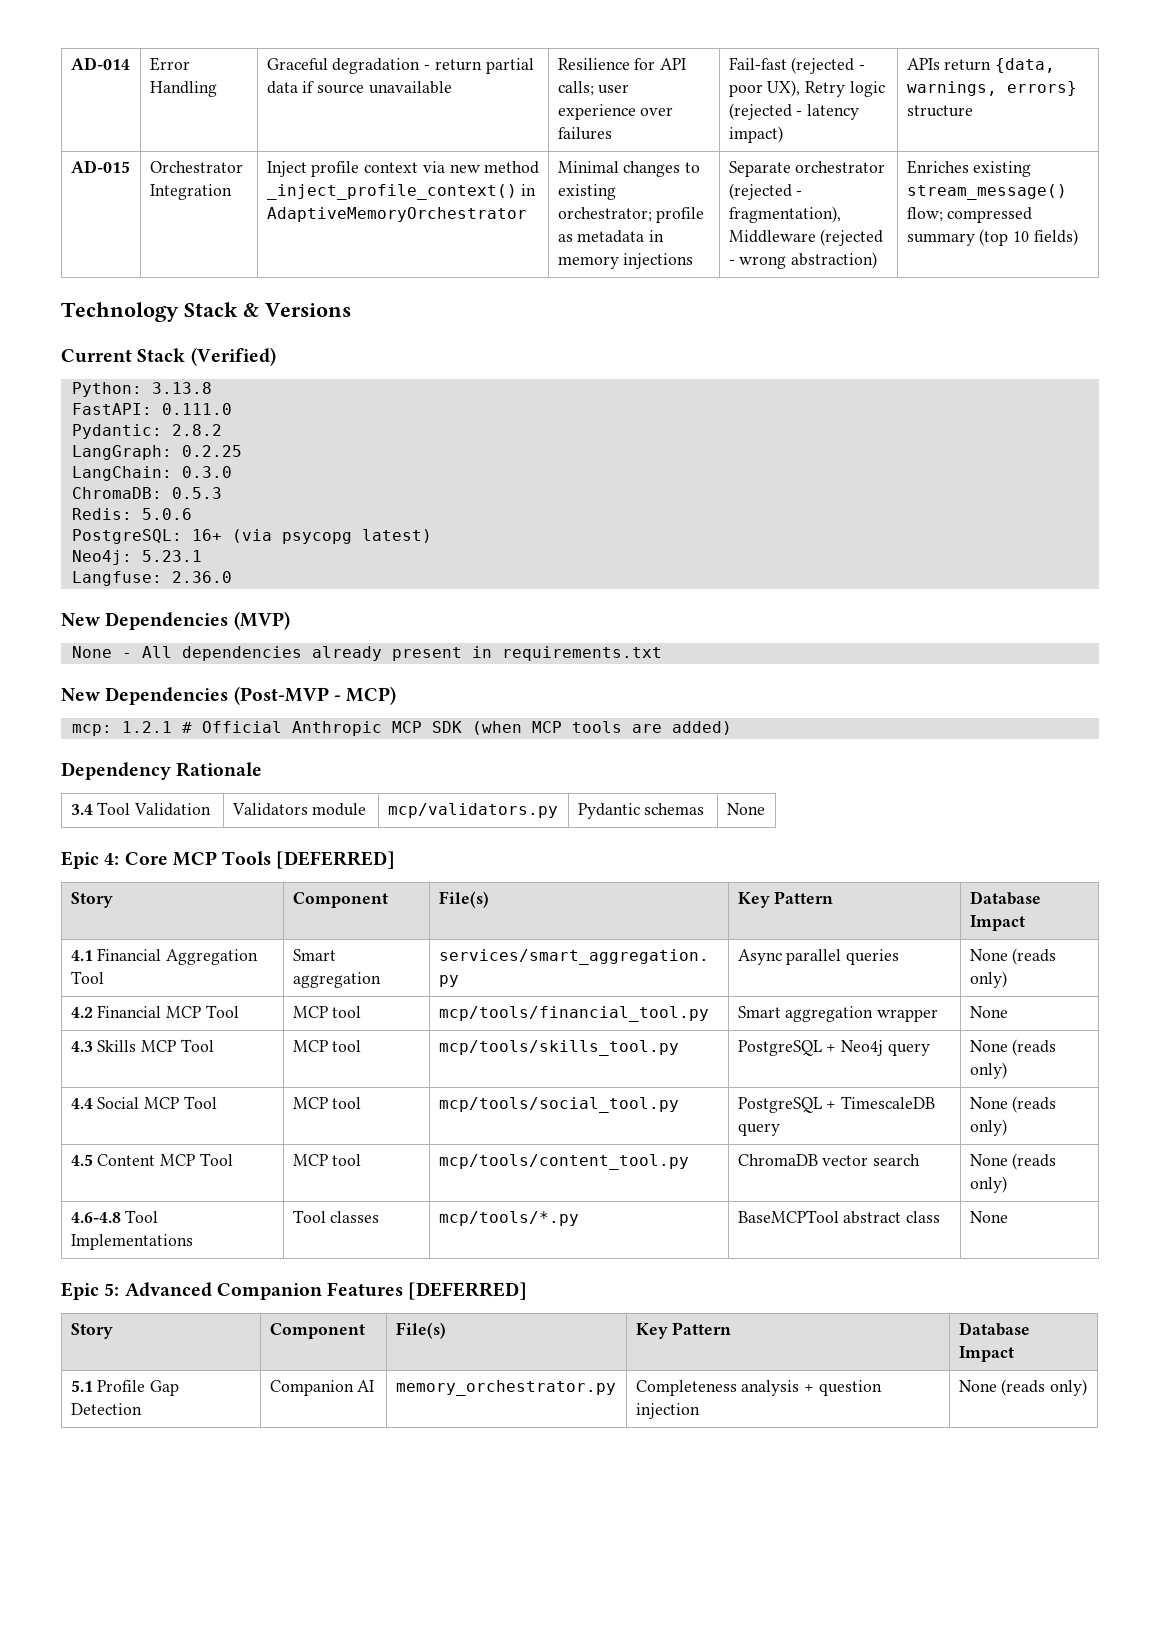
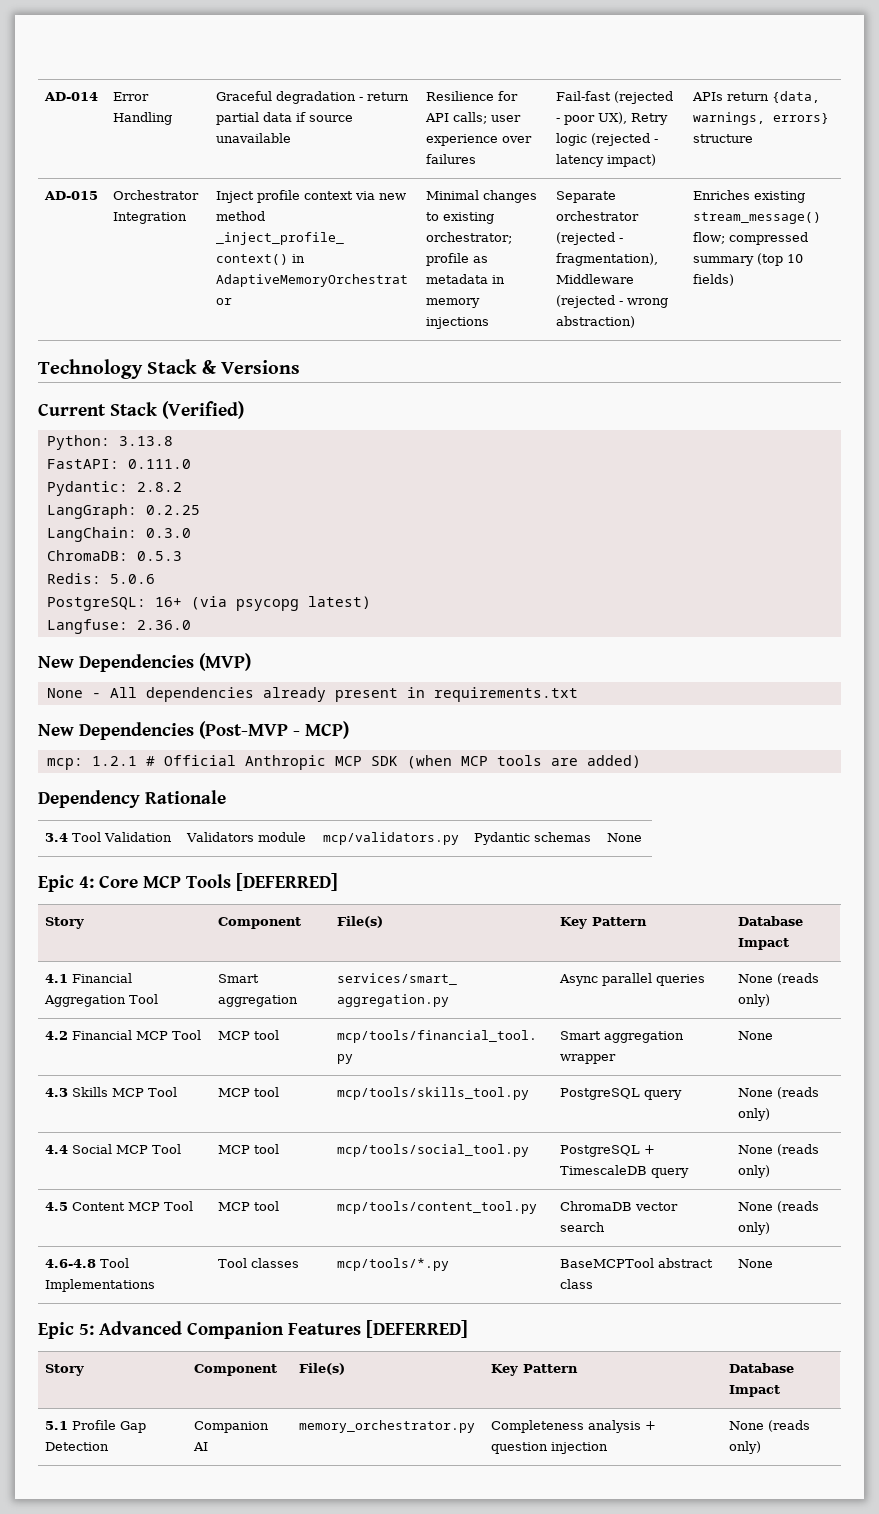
- Neo4j: 5.23.1
- 4.3 Skills MCP Tool | MCP tool | mcp/tools/skills_tool.py | PostgreSQL + Neo4j query | None (reads only)
+ 4.3 Skills MCP Tool | MCP tool | mcp/tools/skills_tool.py | PostgreSQL query | None (reads only)

